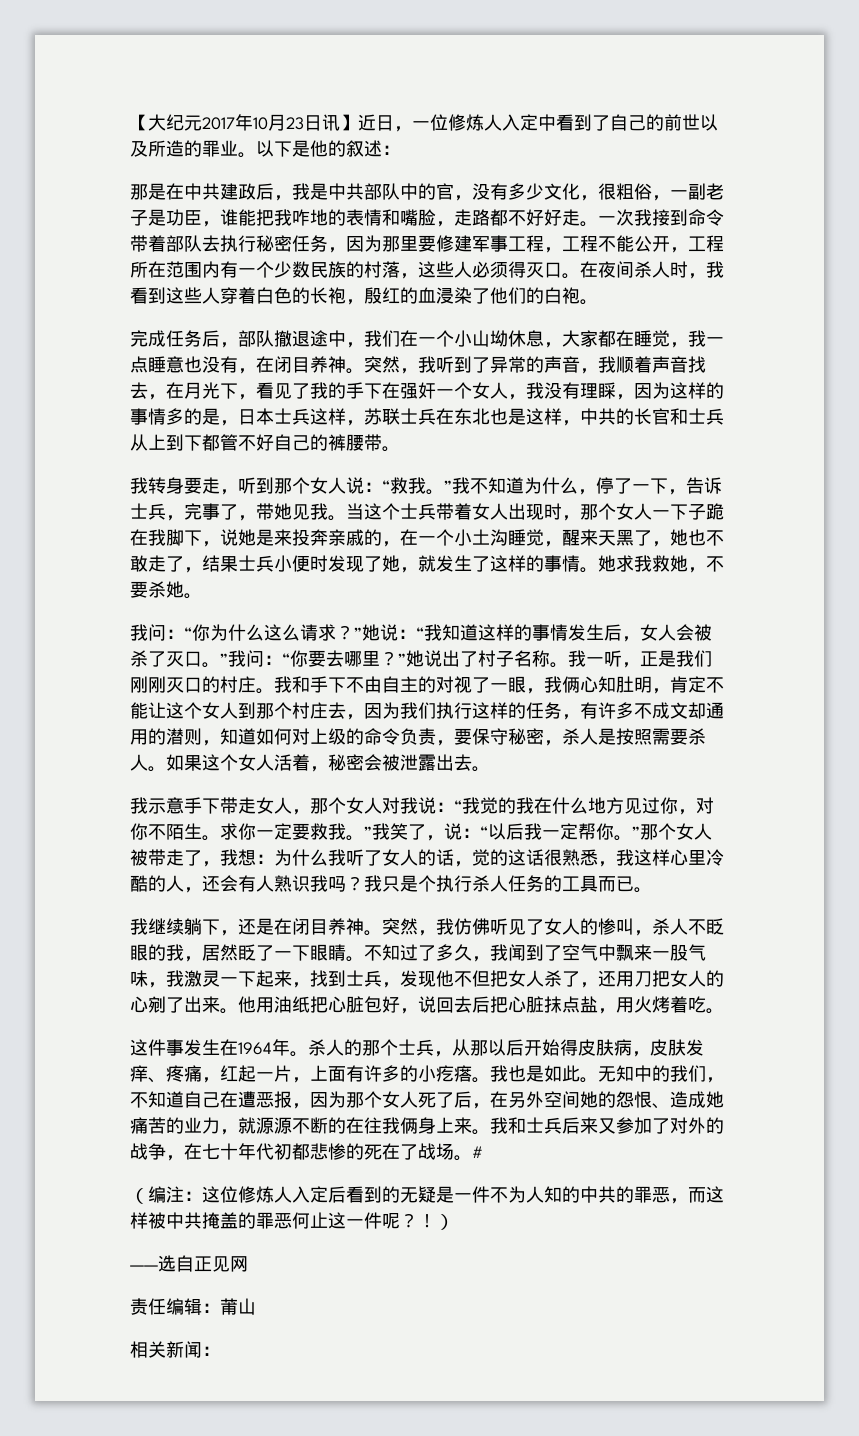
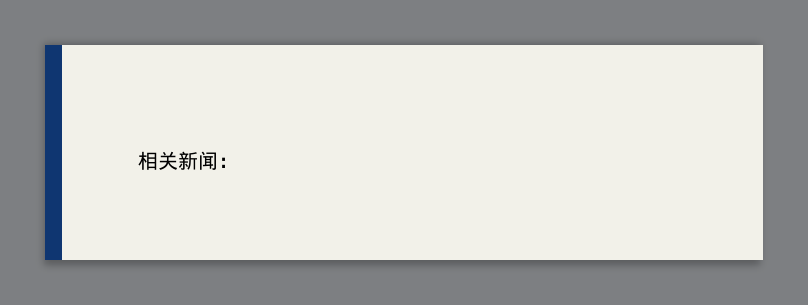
- 【大纪元2017年10月23日讯】近日，一位修炼人入定中看到了自己的前世以及所造的罪业。以下是他的叙述：
- 那是在中共建政后，我是中共部队中的官，没有多少文化，很粗俗，一副老子是功臣，谁能把我咋地的表情和嘴脸，走路都不好好走。一次我接到命令带着部队去执行秘密任务，因为那里要修建军事工程，工程不能公开，工程所在范围内有一个少数民族的村落，这些人必须得灭口。在夜间杀人时，我看到这些人穿着白色的长袍，殷红的血浸染了他们的白袍。
- 完成任务后，部队撤退途中，我们在一个小山坳休息，大家都在睡觉，我一点睡意也没有，在闭目养神。突然，我听到了异常的声音，我顺着声音找去，在月光下，看见了我的手下在强奸一个女人，我没有理睬，因为这样的事情多的是，日本士兵这样，苏联士兵在东北也是这样，中共的长官和士兵从上到下都管不好自己的裤腰带。
- 我转身要走，听到那个女人说：“救我。”我不知道为什么，停了一下，告诉士兵，完事了，带她见我。当这个士兵带着女人出现时，那个女人一下子跪在我脚下，说她是来投奔亲戚的，在一个小土沟睡觉，醒来天黑了，她也不敢走了，结果士兵小便时发现了她，就发生了这样的事情。她求我救她，不要杀她。
- 我问：“你为什么这么请求？”她说：“我知道这样的事情发生后，女人会被杀了灭口。”我问：“你要去哪里？”她说出了村子名称。我一听，正是我们刚刚灭口的村庄。我和手下不由自主的对视了一眼，我俩心知肚明，肯定不能让这个女人到那个村庄去，因为我们执行这样的任务，有许多不成文却通用的潜则，知道如何对上级的命令负责，要保守秘密，杀人是按照需要杀人。如果这个女人活着，秘密会被泄露出去。
- 我示意手下带走女人，那个女人对我说：“我觉的我在什么地方见过你，对你不陌生。求你一定要救我。”我笑了，说：“以后我一定帮你。”那个女人被带走了，我想：为什么我听了女人的话，觉的这话很熟悉，我这样心里冷酷的人，还会有人熟识我吗？我只是个执行杀人任务的工具而已。
- 我继续躺下，还是在闭目养神。突然，我仿佛听见了女人的惨叫，杀人不眨眼的我，居然眨了一下眼睛。不知过了多久，我闻到了空气中飘来一股气味，我激灵一下起来，找到士兵，发现他不但把女人杀了，还用刀把女人的心剜了出来。他用油纸把心脏包好，说回去后把心脏抹点盐，用火烤着吃。
- 这件事发生在1964年。杀人的那个士兵，从那以后开始得皮肤病，皮肤发痒、疼痛，红起一片，上面有许多的小疙瘩。我也是如此。无知中的我们，不知道自己在遭恶报，因为那个女人死了后，在另外空间她的怨恨、造成她痛苦的业力，就源源不断的在往我俩身上来。我和士兵后来又参加了对外的战争，在七十年代初都悲惨的死在了战场。#
- （编注：这位修炼人入定后看到的无疑是一件不为人知的中共的罪恶，而这样被中共掩盖的罪恶何止这一件呢？！）
- ——选自正见网
- 责任编辑：莆山

